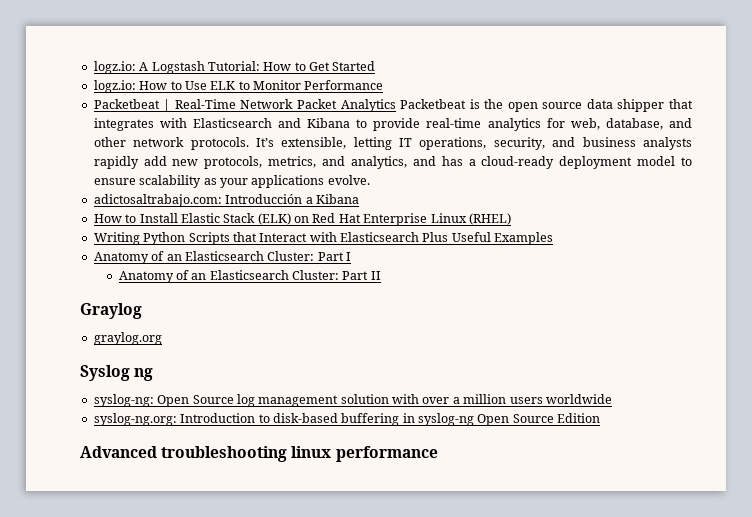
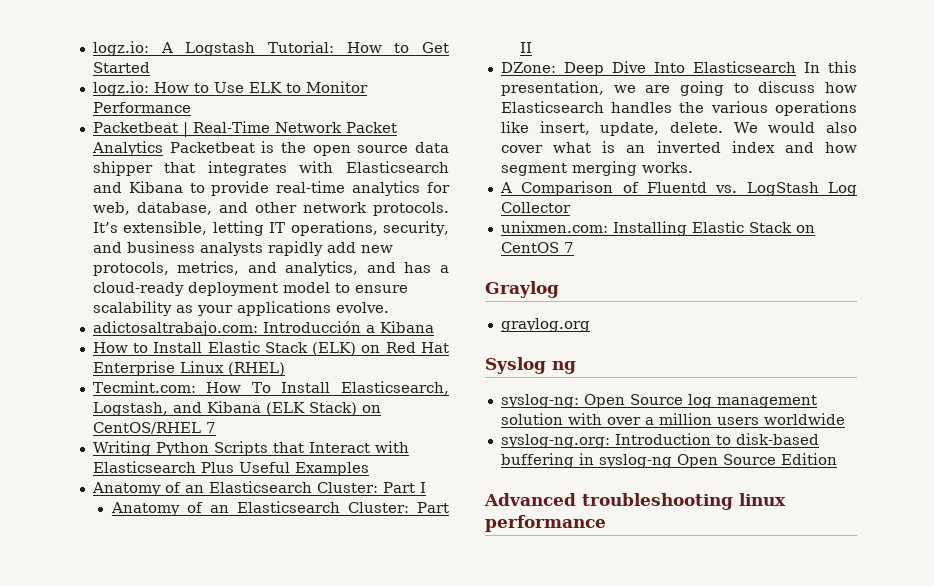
+ Tecmint.com: How To Install Elasticsearch, Logstash, and Kibana (ELK Stack) on CentOS/RHEL 7
+ DZone: Deep Dive Into Elasticsearch In this presentation, we are going to discuss how Elasticsearch handles the various operations like insert, update, delete. We would also cover what is an inverted index and how segment merging works.
+ A Comparison of Fluentd vs. LogStash Log Collector
+ unixmen.com: Installing Elastic Stack on CentOS 7

